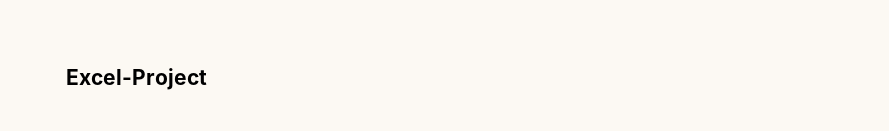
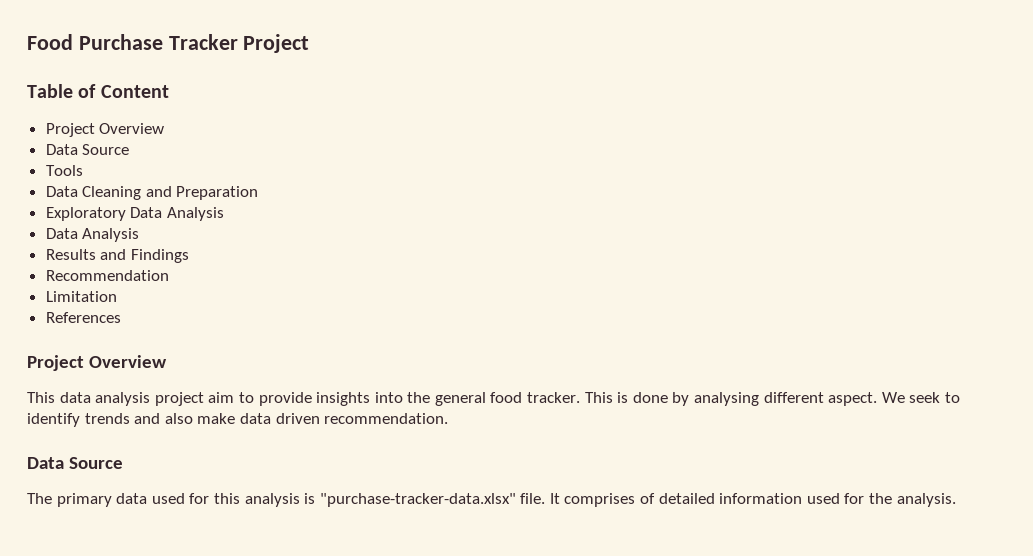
- Excel-Project
+ Food Purchase Tracker Project
+ Table of Content
+ Project Overview
+ Data Source
+ Tools
+ Data Cleaning and Preparation
+ Exploratory Data Analysis
+ Data Analysis
+ Results and Findings
+ Recommendation
+ Limitation
+ References
+ Project Overview
+ This data analysis project aim to provide insights into the general food tracker. This is done by analysing different aspect. We seek to identify trends and also make data driven recommendation.
+ Data Source
+ The primary data used for this analysis is "purchase-tracker-data.xlsx" file. It comprises of detailed information used for the analysis.

